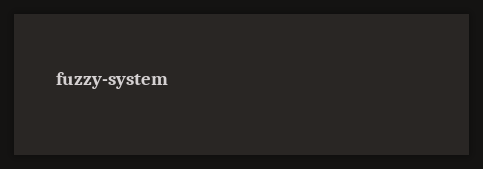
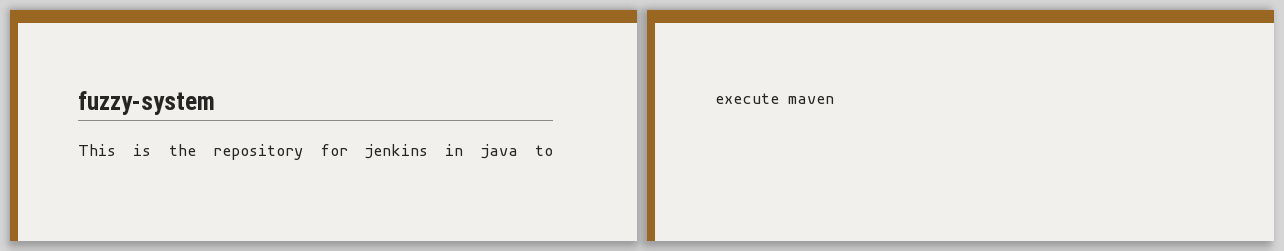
+ This is the repository for jenkins in java to execute maven

